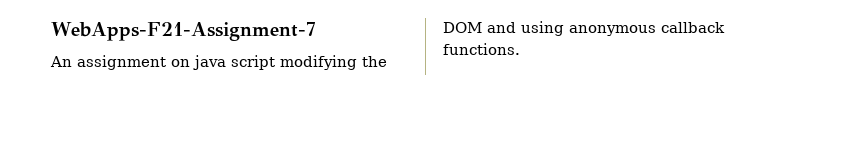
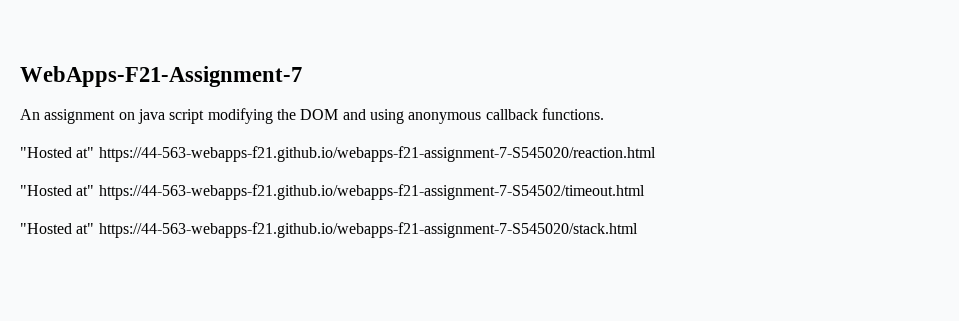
+ "Hosted at" https://44-563-webapps-f21.github.io/webapps-f21-assignment-7-S545020/reaction.html
+ "Hosted at" https://44-563-webapps-f21.github.io/webapps-f21-assignment-7-S54502/timeout.html
+ "Hosted at" https://44-563-webapps-f21.github.io/webapps-f21-assignment-7-S545020/stack.html

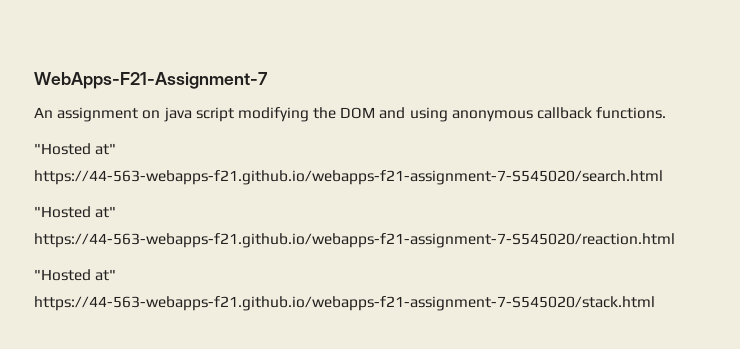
+ "Hosted at" https://44-563-webapps-f21.github.io/webapps-f21-assignment-7-S545020/search.html
- "Hosted at" https://44-563-webapps-f21.github.io/webapps-f21-assignment-7-S54502/timeout.html

